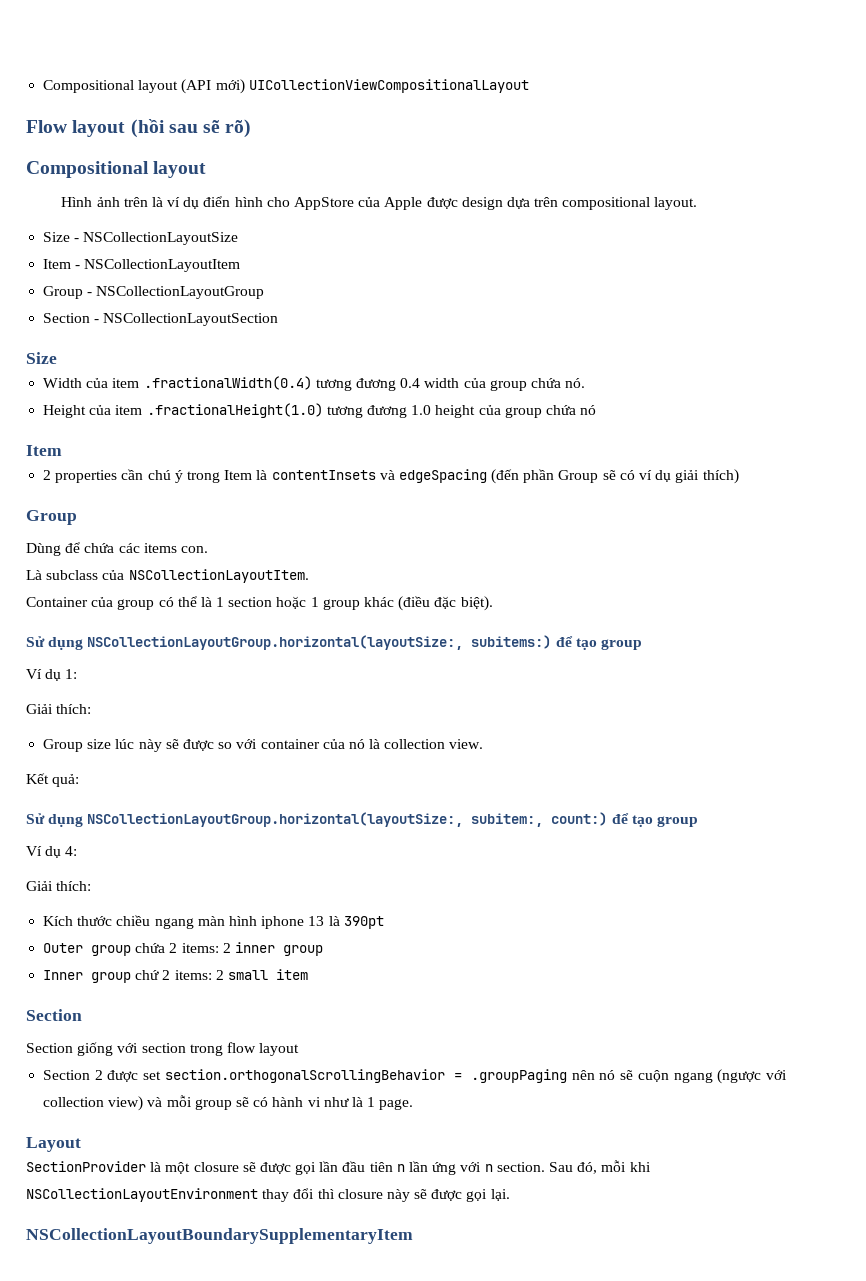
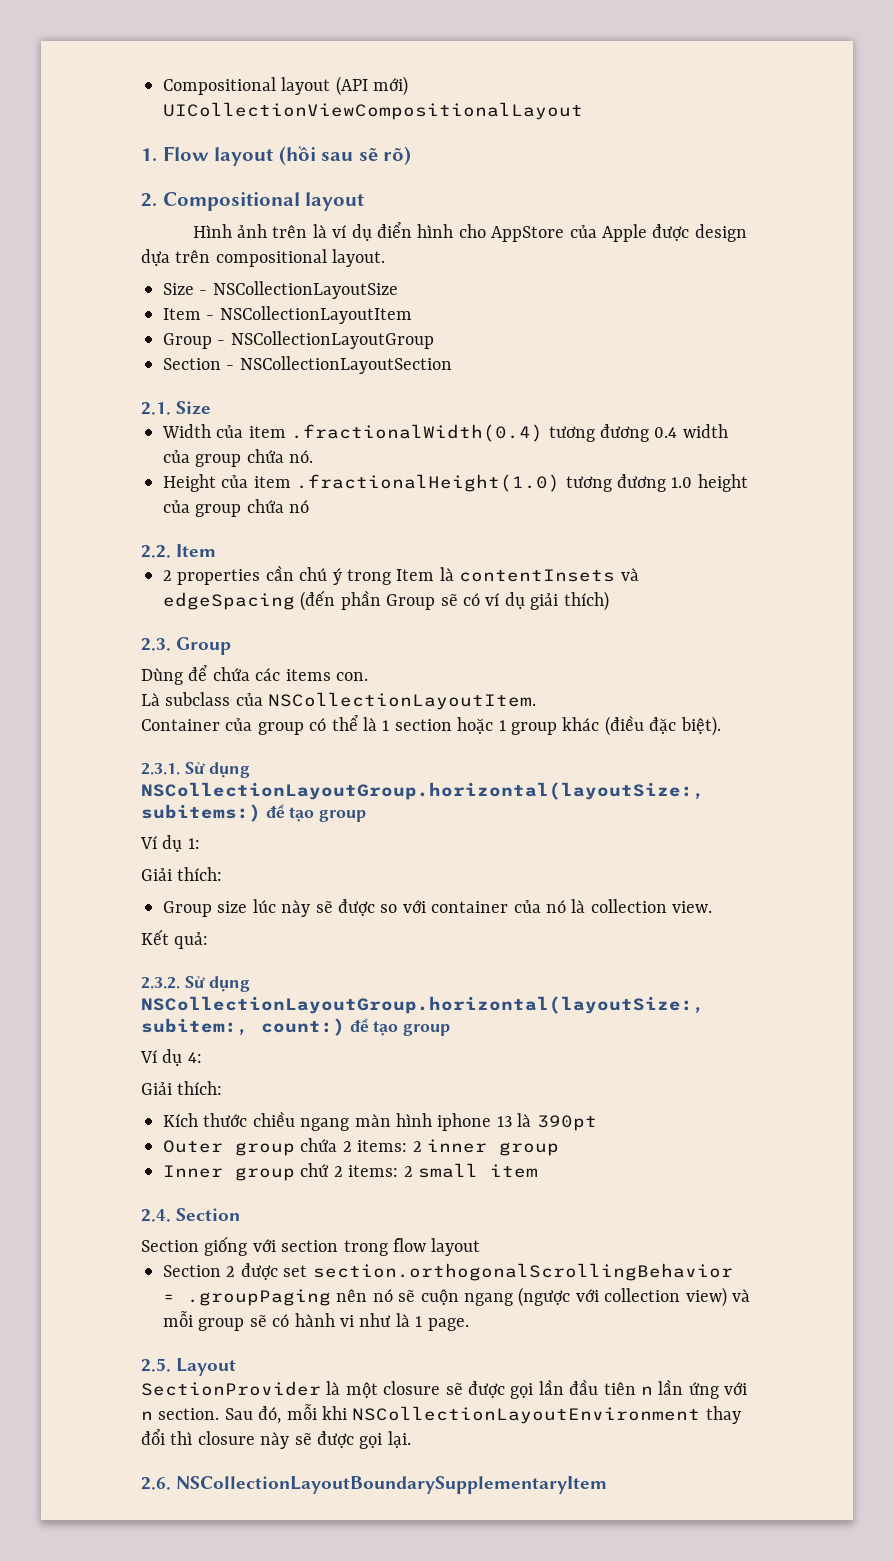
- Flow layout (hồi sau sẽ rõ)
- Compositional layout
+ 1. Flow layout (hồi sau sẽ rõ)
+ 2. Compositional layout
  Section - NSCollectionLayoutSection
- Size
+ 2.1. Size
  Height của item .fractionalHeight(1.0) tương đương 1.0 height của group chứa nó
- Item
+ 2.2. Item
  2 properties cần chú ý trong Item là contentInsets và edgeSpacing (đến phần Group sẽ có ví dụ giải thích)
- Group
+ 2.3. Group
- Sử dụng NSCollectionLayoutGroup.horizontal(layoutSize:, subitems:) để tạo group
+ 2.3.1. Sử dụng NSCollectionLayoutGroup.horizontal(layoutSize:, subitems:) để tạo group
- Sử dụng NSCollectionLayoutGroup.horizontal(layoutSize:, subitem:, count:) để tạo group
+ 2.3.2. Sử dụng NSCollectionLayoutGroup.horizontal(layoutSize:, subitem:, count:) để tạo group
  Inner group chứ 2 items: 2 small item
- Section
+ 2.4. Section
- Layout
+ 2.5. Layout
- NSCollectionLayoutBoundarySupplementaryItem
+ 2.6. NSCollectionLayoutBoundarySupplementaryItem

